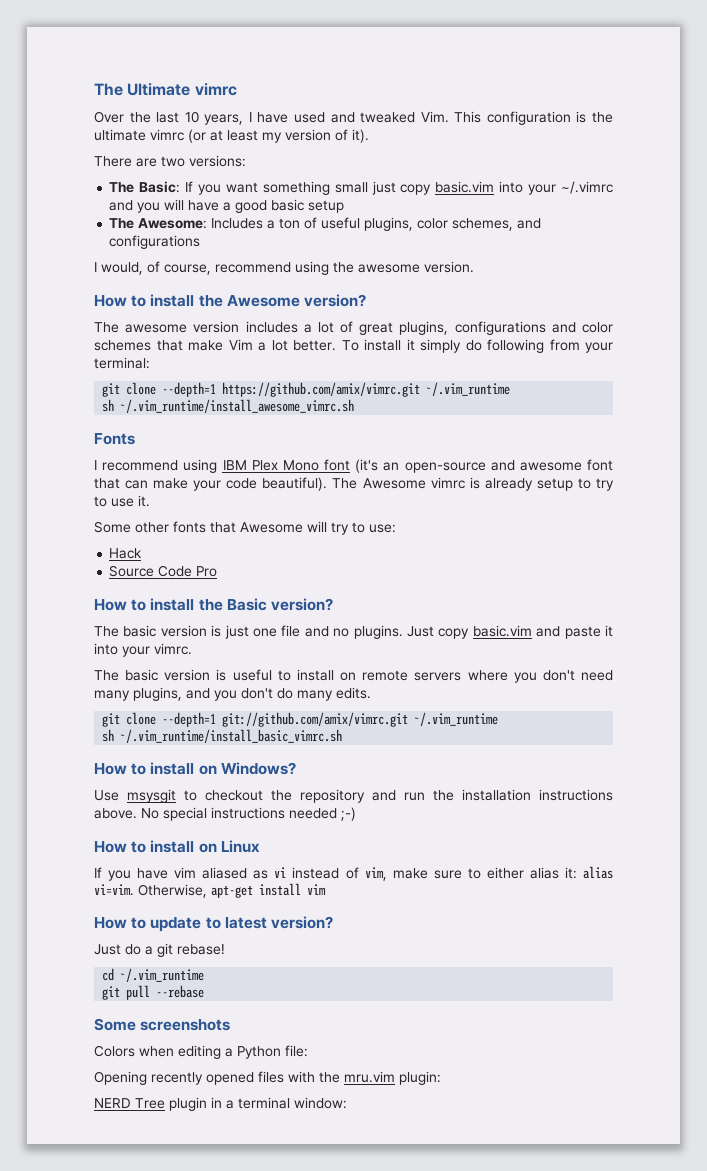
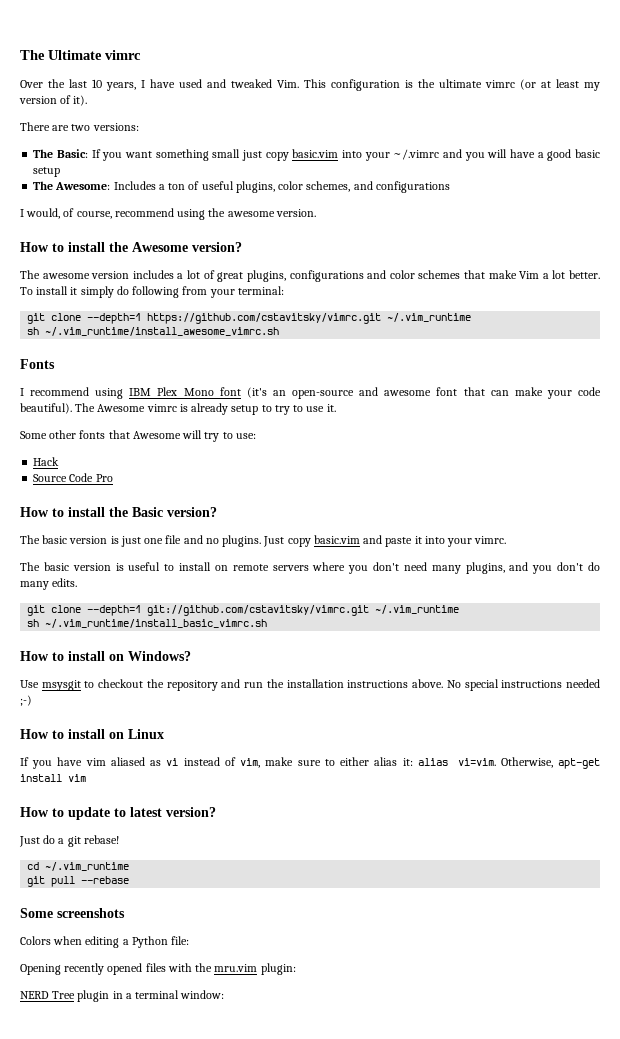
- git clone --depth=1 https://github.com/amix/vimrc.git ~/.vim_runtime
+ git clone --depth=1 https://github.com/cstavitsky/vimrc.git ~/.vim_runtime
- git clone --depth=1 git://github.com/amix/vimrc.git ~/.vim_runtime
+ git clone --depth=1 git://github.com/cstavitsky/vimrc.git ~/.vim_runtime

